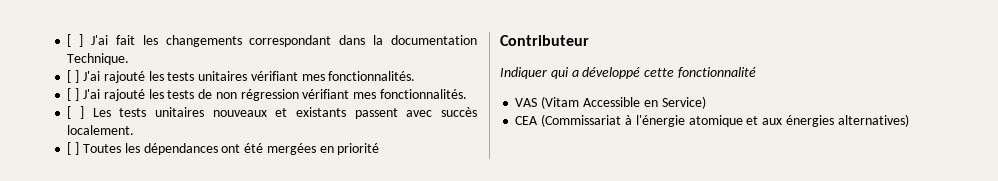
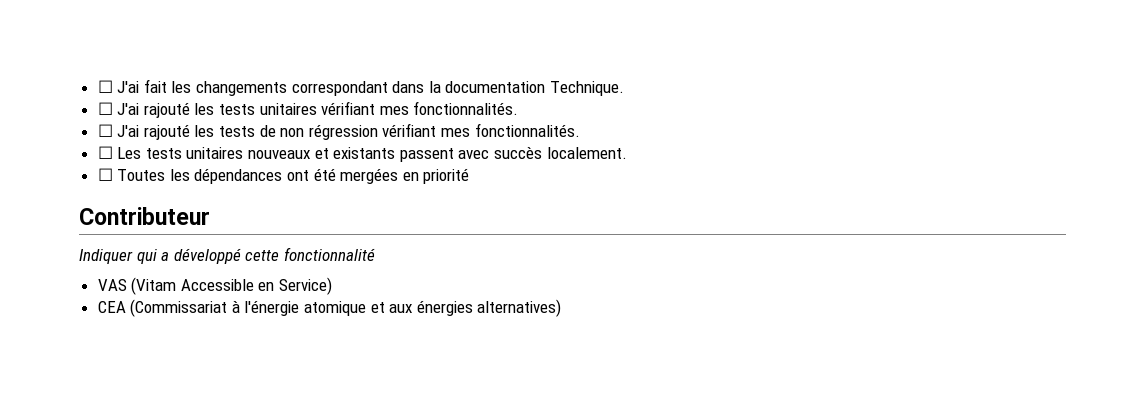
- [ ] J'ai fait les changements correspondant dans la documentation Technique.
+ ☐ J'ai fait les changements correspondant dans la documentation Technique.
- [ ] J'ai rajouté les tests unitaires vérifiant mes fonctionnalités.
+ ☐ J'ai rajouté les tests unitaires vérifiant mes fonctionnalités.
- [ ] J'ai rajouté les tests de non régression vérifiant mes fonctionnalités.
+ ☐ J'ai rajouté les tests de non régression vérifiant mes fonctionnalités.
- [ ] Les tests unitaires nouveaux et existants passent avec succès localement.
+ ☐ Les tests unitaires nouveaux et existants passent avec succès localement.
- [ ] Toutes les dépendances ont été mergées en priorité
+ ☐ Toutes les dépendances ont été mergées en priorité

